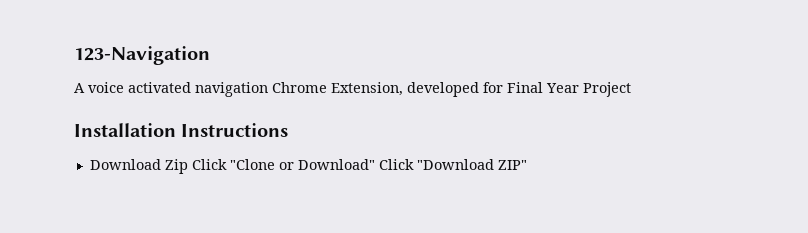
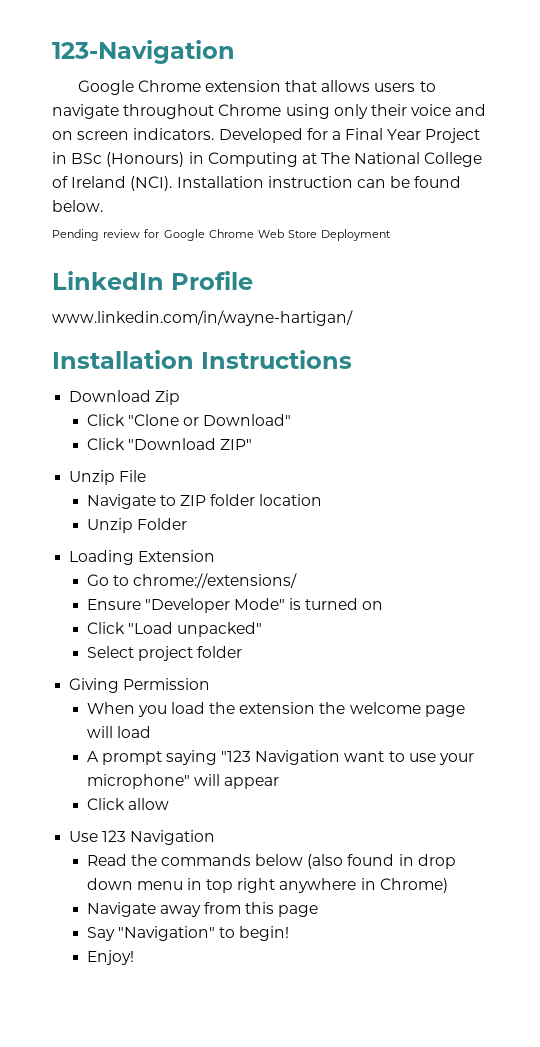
- A voice activated navigation Chrome Extension, developed for Final Year Project
+ Google Chrome extension that allows users to navigate throughout Chrome using only their voice and on screen indicators. Developed for a Final Year Project in BSc (Honours) in Computing at The National College of Ireland (NCI). Installation instruction can be found below.
+ Pending review for Google Chrome Web Store Deployment
+ LinkedIn Profile
+ www.linkedin.com/in/wayne-hartigan/
- Download Zip Click "Clone or Download" Click "Download ZIP"
+ Download Zip
+ Click "Clone or Download"
+ Click "Download ZIP"
+ Unzip File
+ Navigate to ZIP folder location
+ Unzip Folder
+ Loading Extension
+ Go to chrome://extensions/
+ Ensure "Developer Mode" is turned on
+ Click "Load unpacked"
+ Select project folder
+ Giving Permission
+ When you load the extension the welcome page will load
+ A prompt saying "123 Navigation want to use your microphone" will appear
+ Click allow
+ Use 123 Navigation
+ Read the commands below (also found in drop down menu in top right anywhere in Chrome)
+ Navigate away from this page
+ Say "Navigation" to begin!
+ Enjoy!

